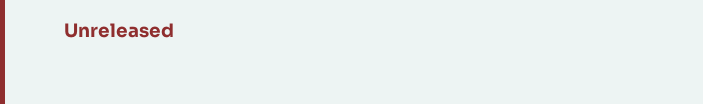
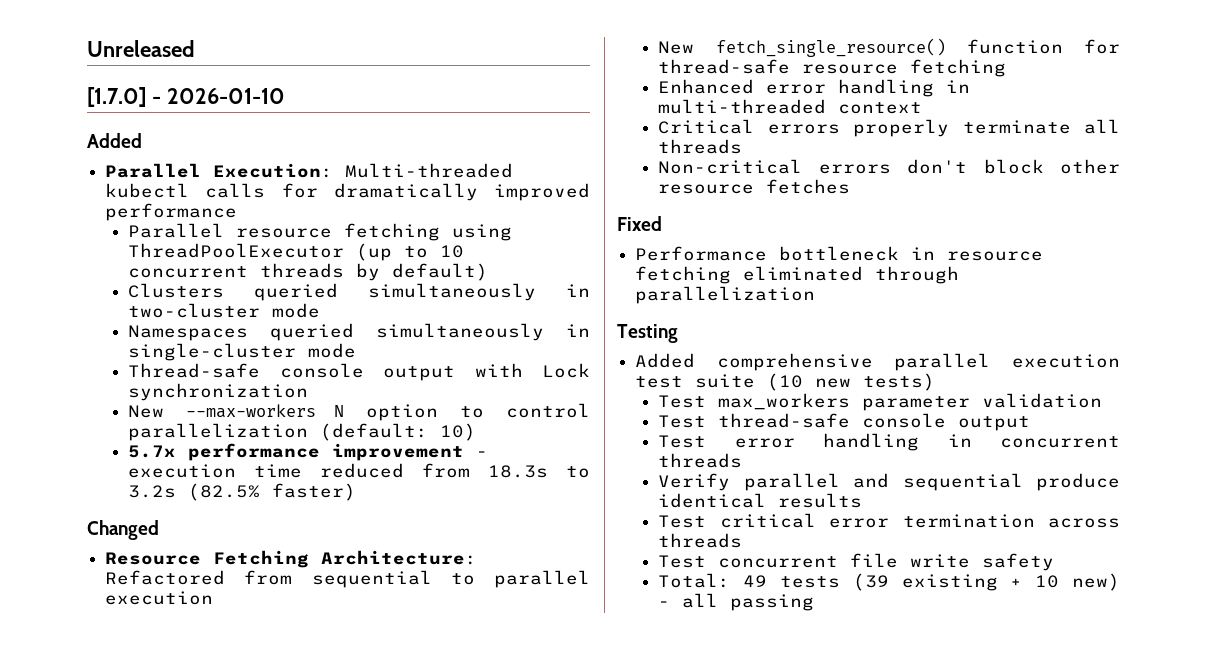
+ [1.7.0] - 2026-01-10
+ Added
+ Parallel Execution: Multi-threaded kubectl calls for dramatically improved performance
+ Parallel resource fetching using ThreadPoolExecutor (up to 10 concurrent threads by default)
+ Clusters queried simultaneously in two-cluster mode
+ Namespaces queried simultaneously in single-cluster mode
+ Thread-safe console output with Lock synchronization
+ New --max-workers N option to control parallelization (default: 10)
+ 5.7x performance improvement - execution time reduced from 18.3s to 3.2s (82.5% faster)
+ Changed
+ Resource Fetching Architecture: Refactored from sequential to parallel execution
+ New fetch_single_resource() function for thread-safe resource fetching
+ Enhanced error handling in multi-threaded context
+ Critical errors properly terminate all threads
+ Non-critical errors don't block other resource fetches
+ Fixed
+ Performance bottleneck in resource fetching eliminated through parallelization
+ Testing
+ Added comprehensive parallel execution test suite (10 new tests)
+ Test max_workers parameter validation
+ Test thread-safe console output
+ Test error handling in concurrent threads
+ Verify parallel and sequential produce identical results
+ Test critical error termination across threads
+ Test concurrent file write safety
+ Total: 49 tests (39 existing + 10 new) - all passing

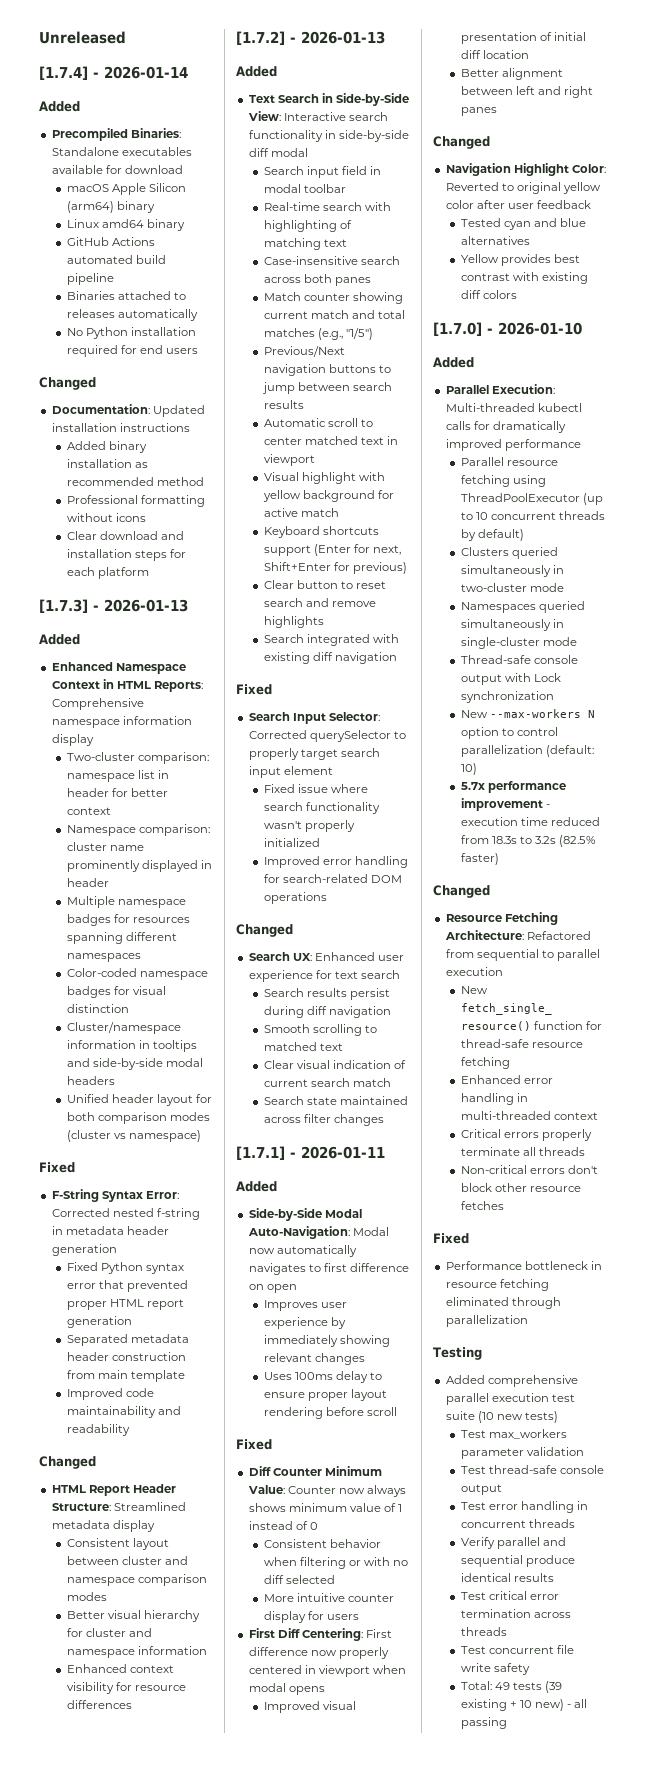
+ [1.7.4] - 2026-01-14
+ Added
+ Precompiled Binaries: Standalone executables available for download
+ macOS Apple Silicon (arm64) binary
+ Linux amd64 binary
+ GitHub Actions automated build pipeline
+ Binaries attached to releases automatically
+ No Python installation required for end users
+ Changed
+ Documentation: Updated installation instructions
+ Added binary installation as recommended method
+ Professional formatting without icons
+ Clear download and installation steps for each platform
+ [1.7.3] - 2026-01-13
+ Added
+ Enhanced Namespace Context in HTML Reports: Comprehensive namespace information display
+ Two-cluster comparison: namespace list in header for better context
+ Namespace comparison: cluster name prominently displayed in header
+ Multiple namespace badges for resources spanning different namespaces
+ Color-coded namespace badges for visual distinction
+ Cluster/namespace information in tooltips and side-by-side modal headers
+ Unified header layout for both comparison modes (cluster vs namespace)
+ Fixed
+ F-String Syntax Error: Corrected nested f-string in metadata header generation
+ Fixed Python syntax error that prevented proper HTML report generation
+ Separated metadata header construction from main template
+ Improved code maintainability and readability
+ Changed
+ HTML Report Header Structure: Streamlined metadata display
+ Consistent layout between cluster and namespace comparison modes
+ Better visual hierarchy for cluster and namespace information
+ Enhanced context visibility for resource differences
+ [1.7.2] - 2026-01-13
+ Added
+ Text Search in Side-by-Side View: Interactive search functionality in side-by-side diff modal
+ Search input field in modal toolbar
+ Real-time search with highlighting of matching text
+ Case-insensitive search across both panes
+ Match counter showing current match and total matches (e.g., "1/5")
+ Previous/Next navigation buttons to jump between search results
+ Automatic scroll to center matched text in viewport
+ Visual highlight with yellow background for active match
+ Keyboard shortcuts support (Enter for next, Shift+Enter for previous)
+ Clear button to reset search and remove highlights
+ Search integrated with existing diff navigation
+ Fixed
+ Search Input Selector: Corrected querySelector to properly target search input element
+ Fixed issue where search functionality wasn't properly initialized
+ Improved error handling for search-related DOM operations
+ Changed
+ Search UX: Enhanced user experience for text search
+ Search results persist during diff navigation
+ Smooth scrolling to matched text
+ Clear visual indication of current search match
+ Search state maintained across filter changes
+ [1.7.1] - 2026-01-11
+ Added
+ Side-by-Side Modal Auto-Navigation: Modal now automatically navigates to first difference on open
+ Improves user experience by immediately showing relevant changes
+ Uses 100ms delay to ensure proper layout rendering before scroll
+ Fixed
+ Diff Counter Minimum Value: Counter now always shows minimum value of 1 instead of 0
+ Consistent behavior when filtering or with no diff selected
+ More intuitive counter display for users
+ First Diff Centering: First difference now properly centered in viewport when modal opens
+ Improved visual presentation of initial diff location
+ Better alignment between left and right panes
+ Changed
+ Navigation Highlight Color: Reverted to original yellow color after user feedback
+ Tested cyan and blue alternatives
+ Yellow provides best contrast with existing diff colors

